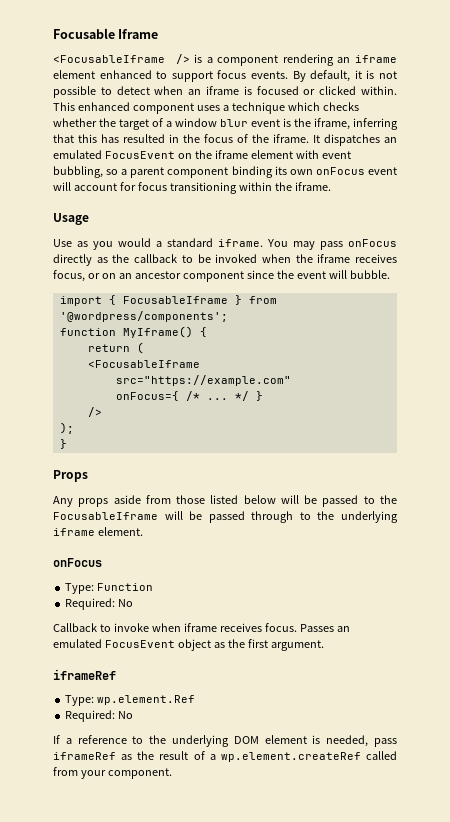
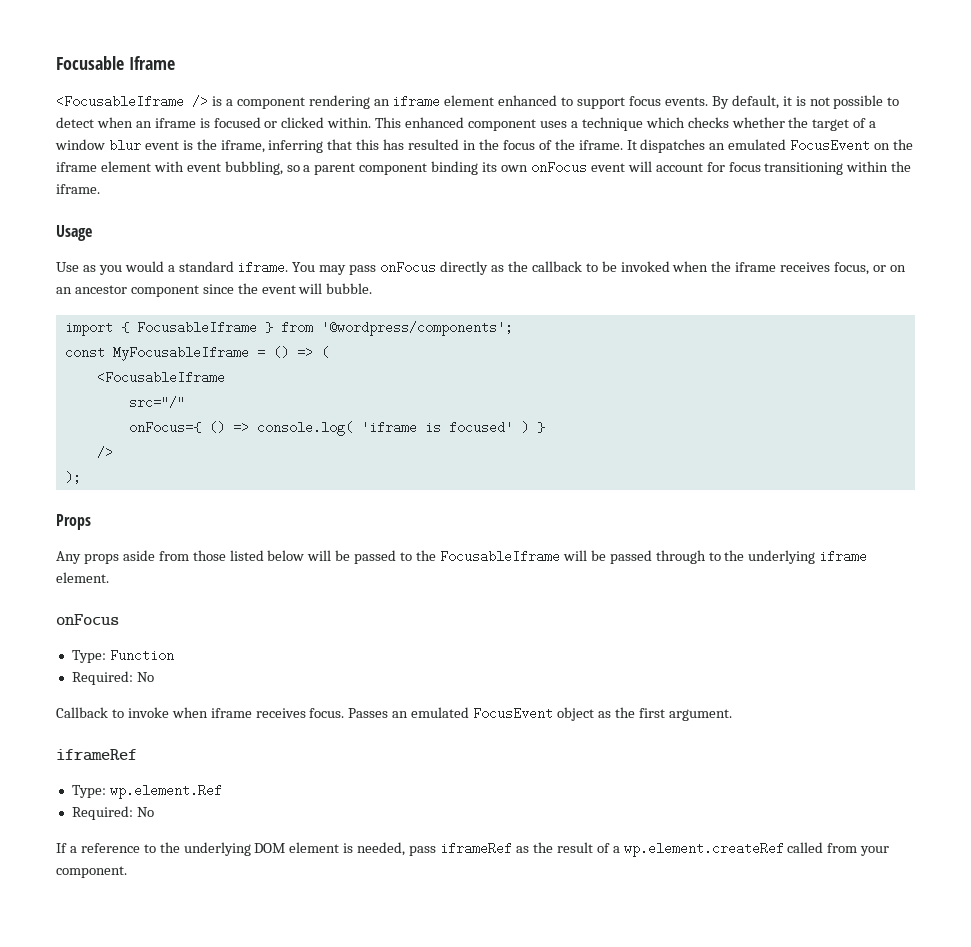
- function MyIframe() {
- return (
+ const MyFocusableIframe = () => (
- src="https://example.com"
+ src="/"
- onFocus={ /* ... */ }
+ onFocus={ () => console.log( 'iframe is focused' ) }
  );
- }

